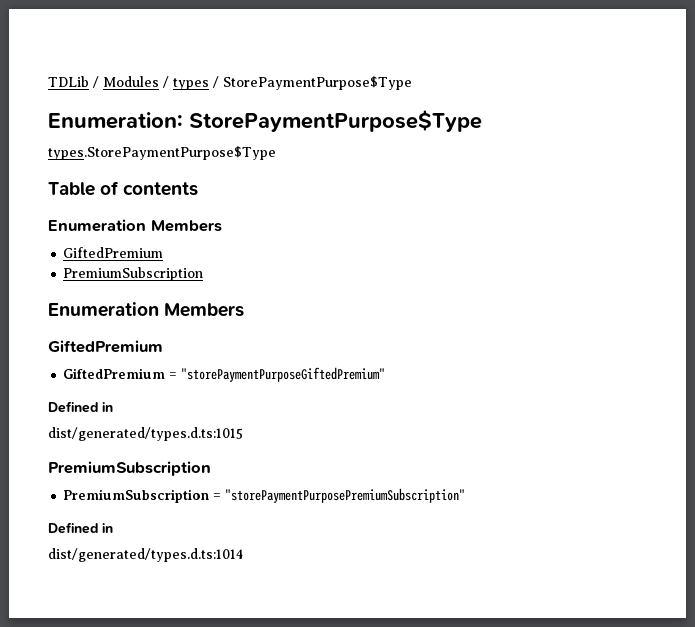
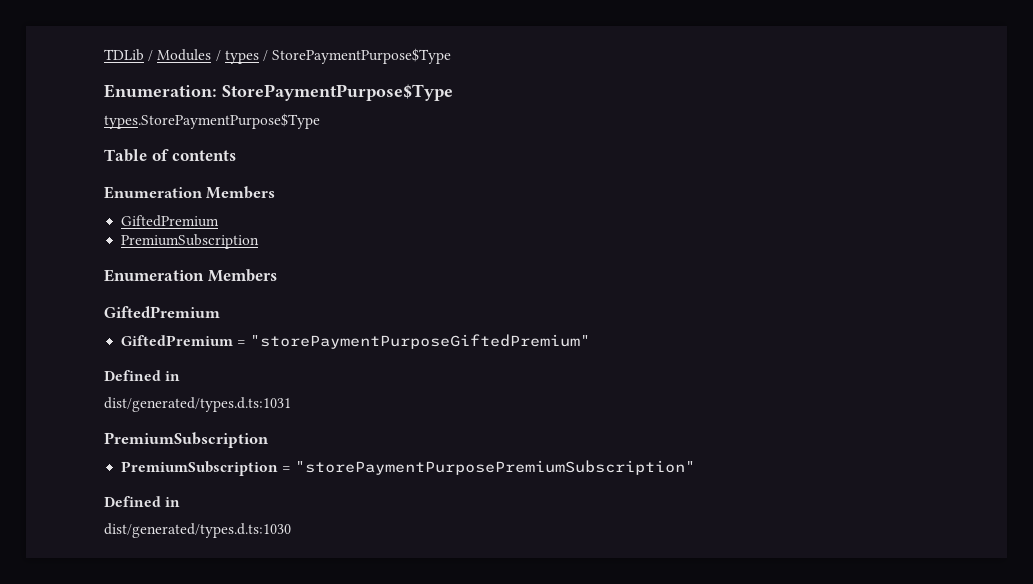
- dist/generated/types.d.ts:1015
+ dist/generated/types.d.ts:1031
- dist/generated/types.d.ts:1014
+ dist/generated/types.d.ts:1030

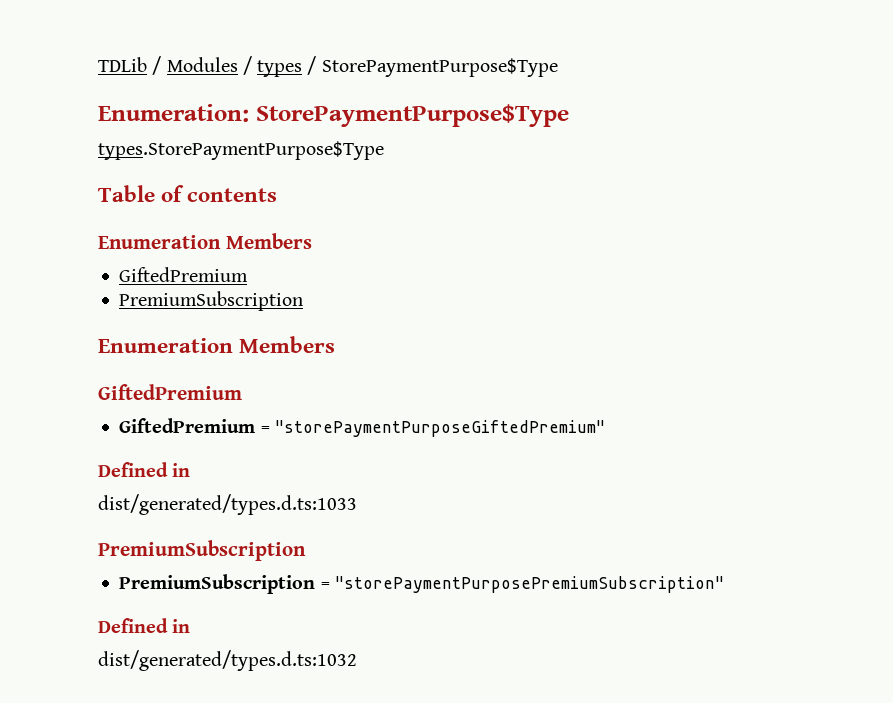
- dist/generated/types.d.ts:1031
+ dist/generated/types.d.ts:1033
- dist/generated/types.d.ts:1030
+ dist/generated/types.d.ts:1032

